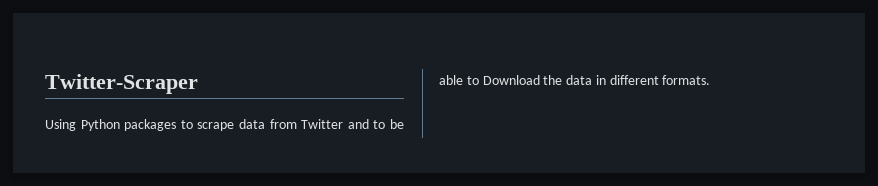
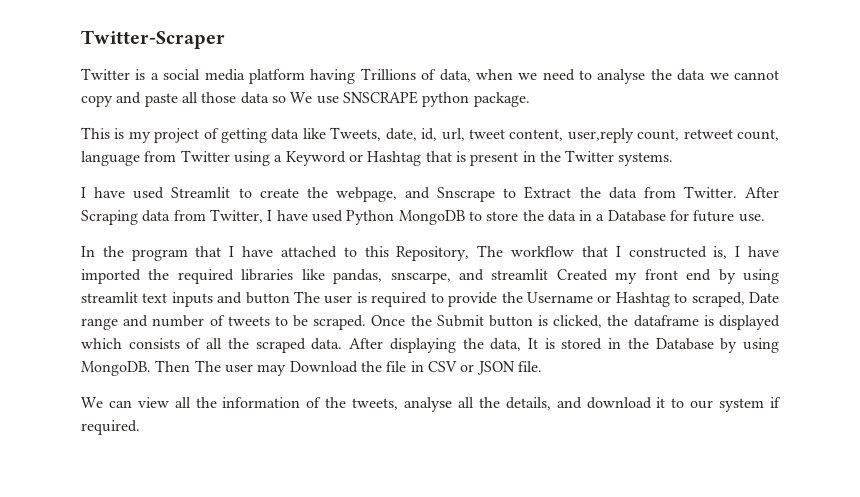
- Using Python packages to scrape data from Twitter and to be able to Download the data in different formats.
+ Twitter is a social media platform having Trillions of data, when we need to analyse the data we cannot copy and paste all those data so We use SNSCRAPE python package.
+ This is my project of getting data like Tweets, date, id, url, tweet content, user,reply count, retweet count, language from Twitter using a Keyword or Hashtag that is present in the Twitter systems.
+ I have used Streamlit to create the webpage, and Snscrape to Extract the data from Twitter. After Scraping data from Twitter, I have used Python MongoDB to store the data in a Database for future use.
+ In the program that I have attached to this Repository, The workflow that I constructed is, I have imported the required libraries like pandas, snscarpe, and streamlit Created my front end by using streamlit text inputs and button The user is required to provide the Username or Hashtag to scraped, Date range and number of tweets to be scraped. Once the Submit button is clicked, the dataframe is displayed which consists of all the scraped data. After displaying the data, It is stored in the Database by using MongoDB. Then The user may Download the file in CSV or JSON file.
+ We can view all the information of the tweets, analyse all the details, and download it to our system if required.

